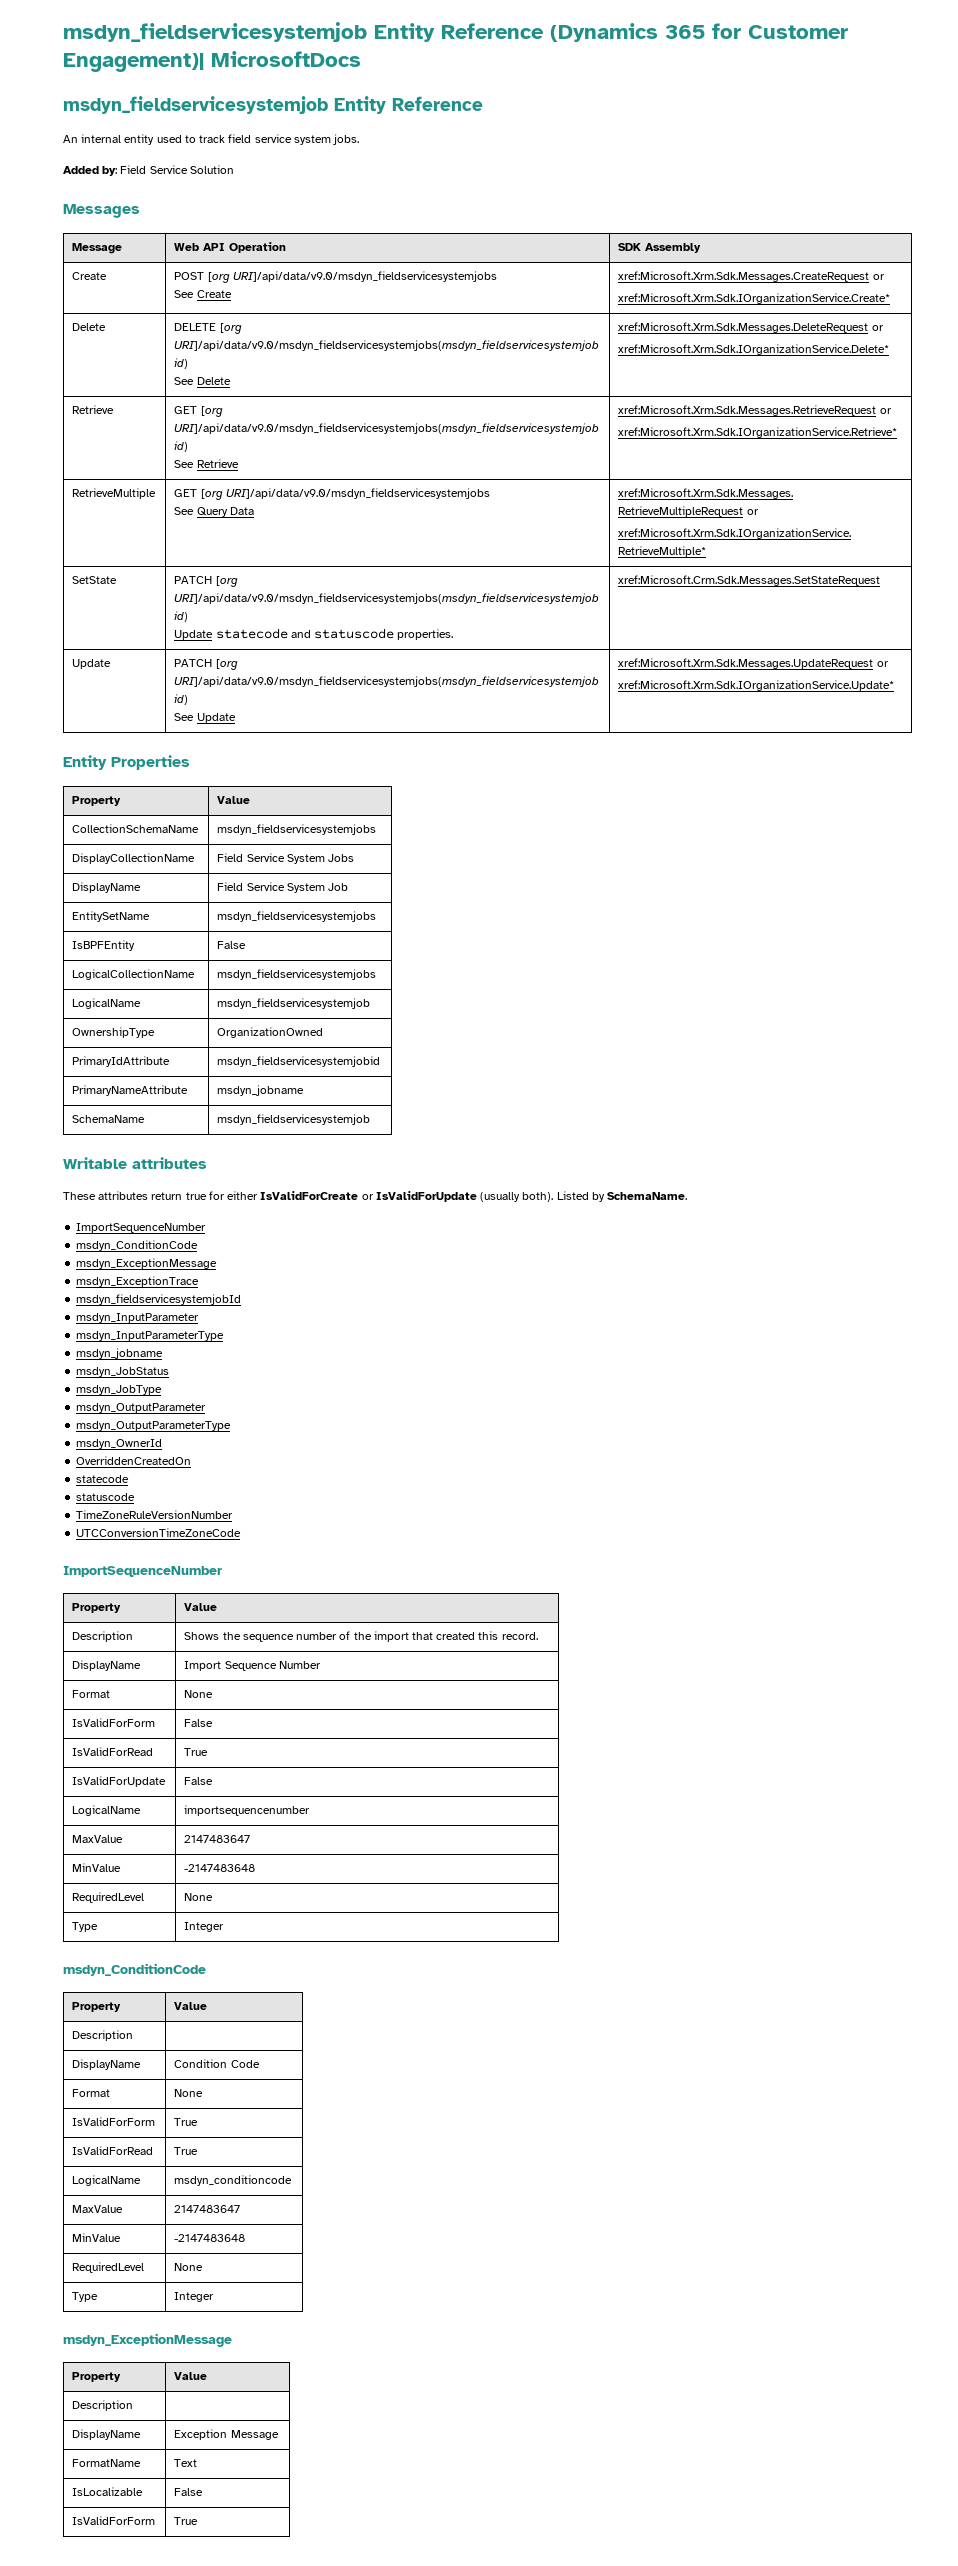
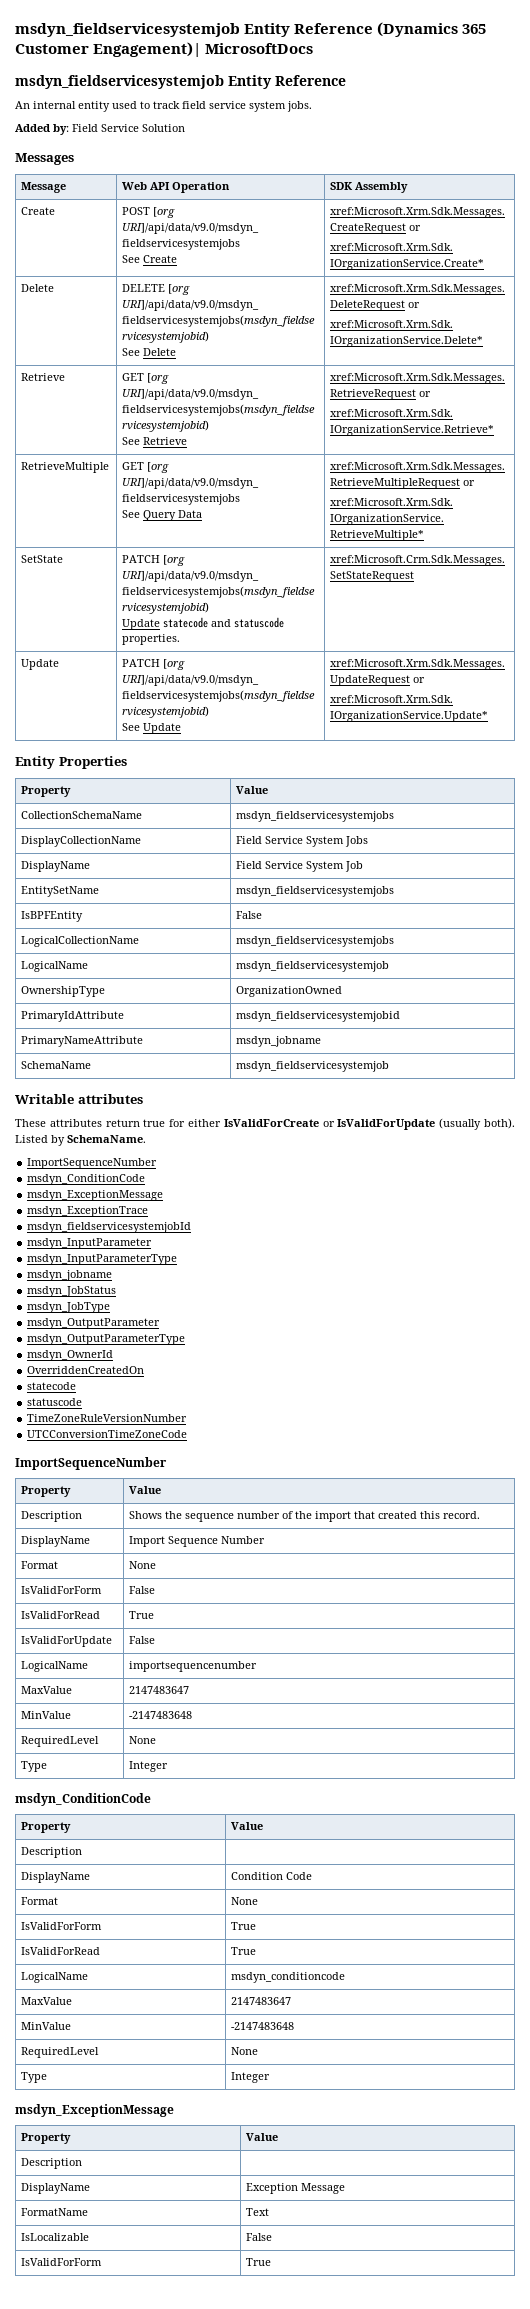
- msdyn_fieldservicesystemjob Entity Reference (Dynamics 365 for Customer Engagement)| MicrosoftDocs
+ msdyn_fieldservicesystemjob Entity Reference (Dynamics 365 Customer Engagement)| MicrosoftDocs

